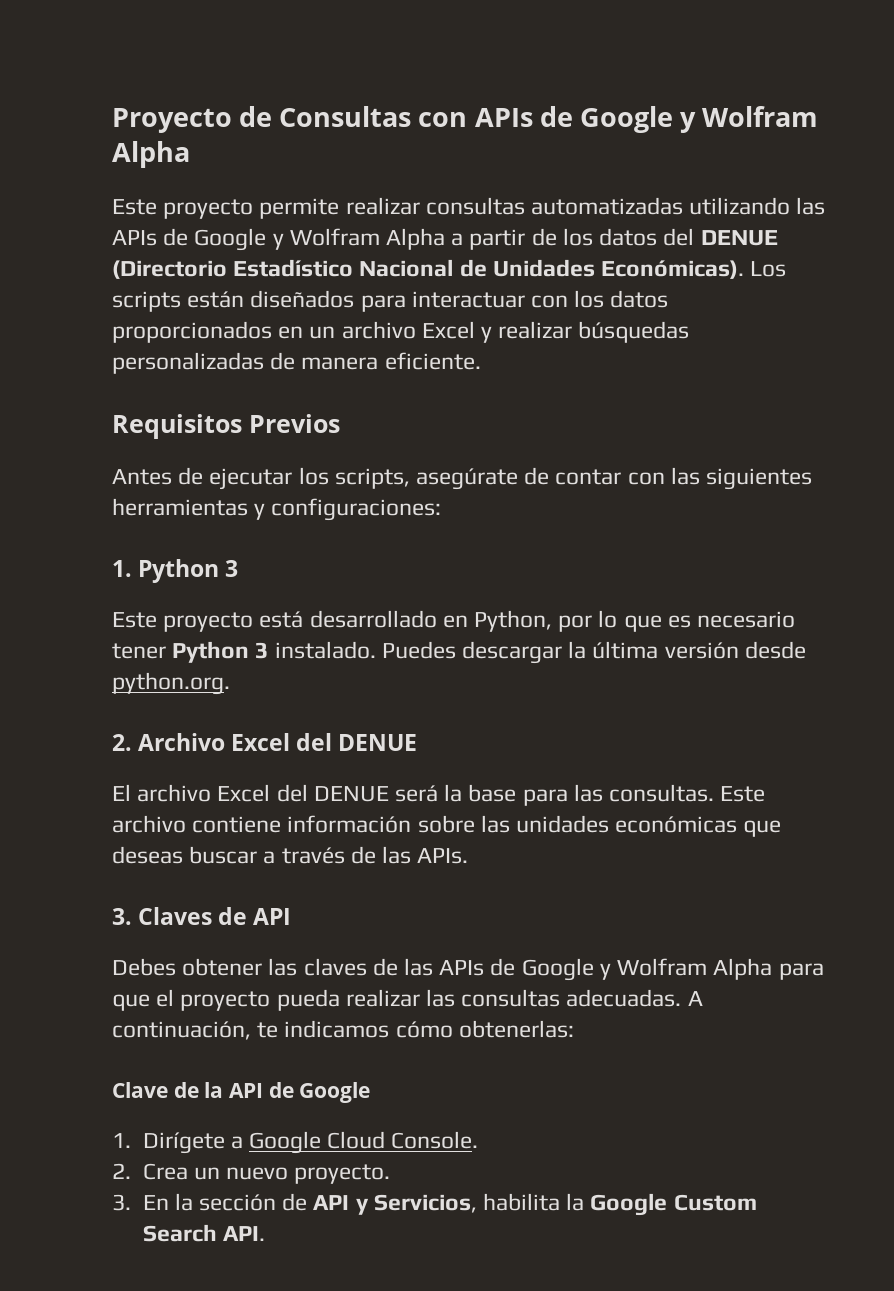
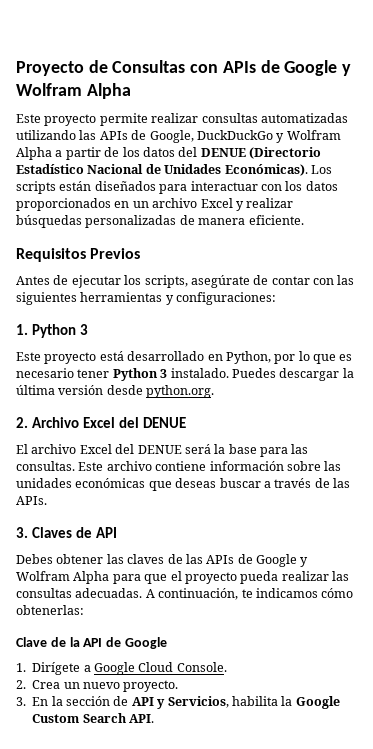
- Este proyecto permite realizar consultas automatizadas utilizando las APIs de Google y Wolfram Alpha a partir de los datos del DENUE (Directorio Estadístico Nacional de Unidades Económicas).
+ Este proyecto permite realizar consultas automatizadas utilizando las APIs de Google, DuckDuckGo y Wolfram Alpha a partir de los datos del DENUE (Directorio Estadístico Nacional de Unidades Económicas).

